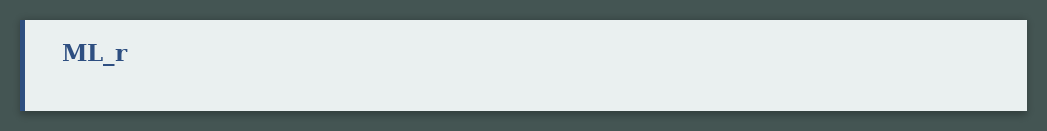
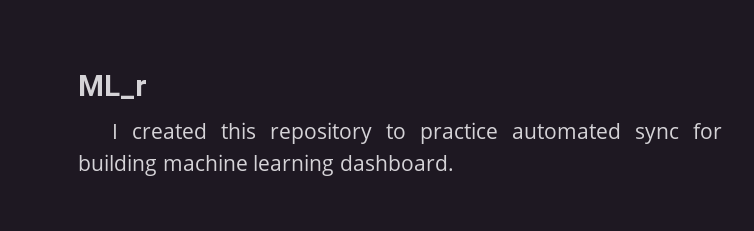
+ I created this repository to practice automated sync for building machine learning dashboard.

